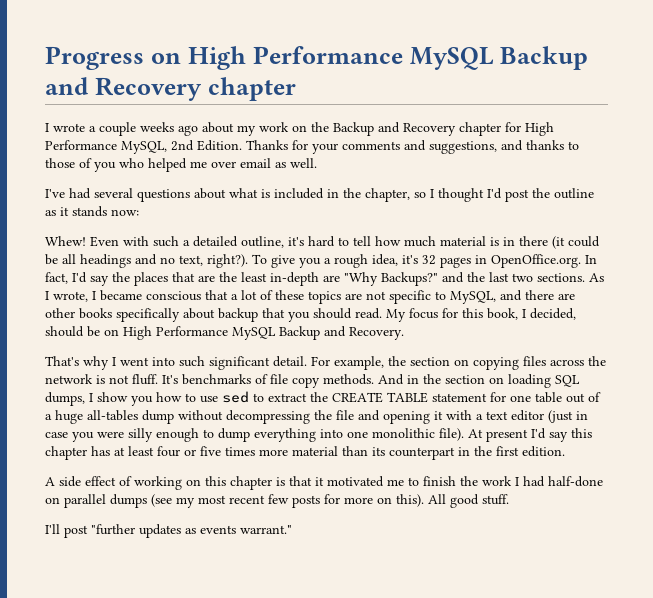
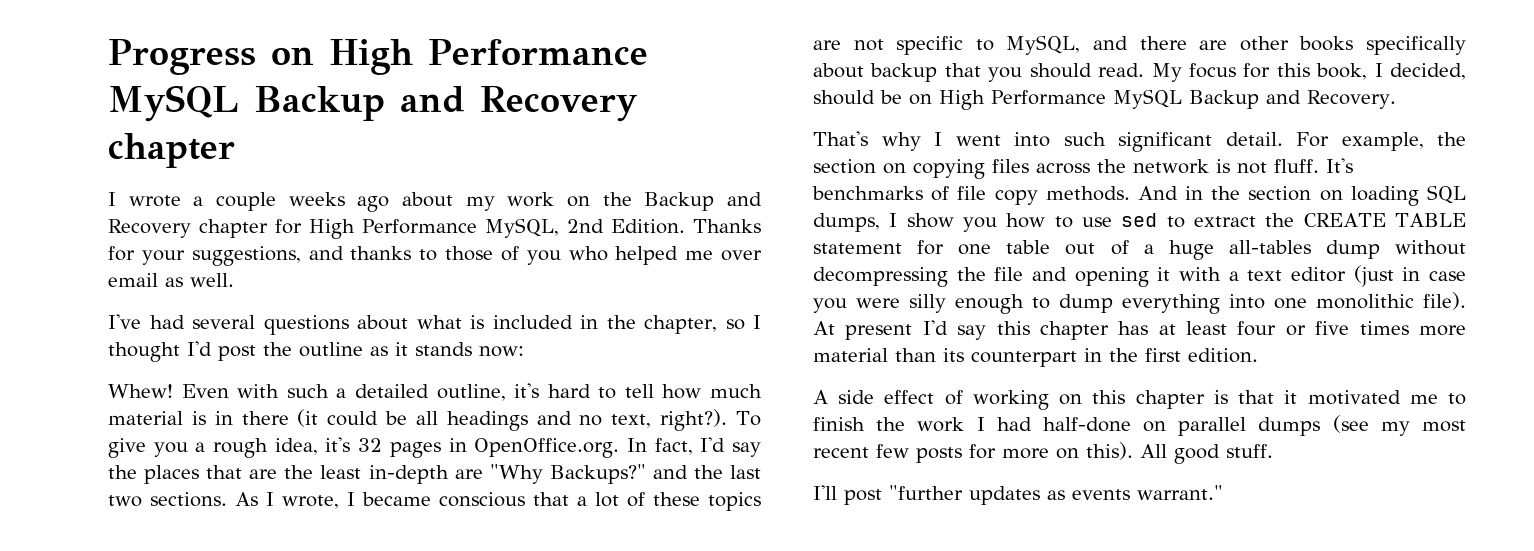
- Thanks for your comments and suggestions, and thanks to those of you who helped me over email as well.
+ Thanks for your suggestions, and thanks to those of you who helped me over email as well.

